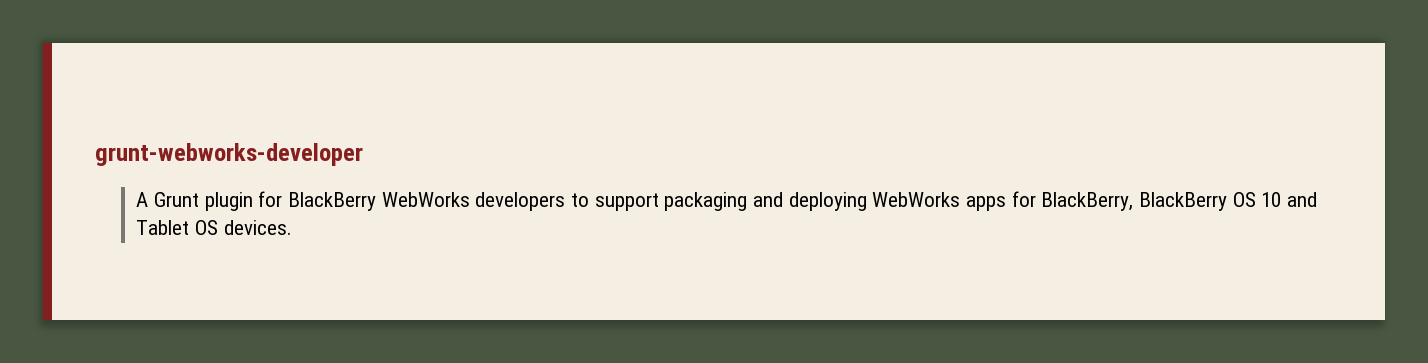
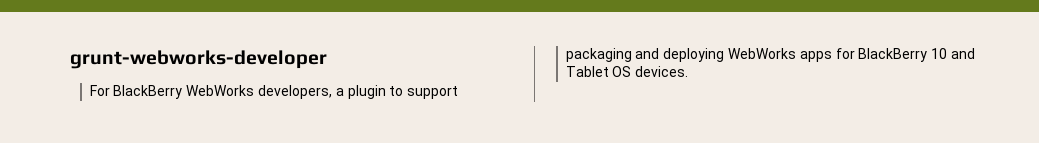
- A Grunt plugin for BlackBerry WebWorks developers to support packaging and deploying WebWorks apps for BlackBerry, BlackBerry OS 10 and Tablet OS devices.
+ For BlackBerry WebWorks developers, a plugin to support packaging and deploying WebWorks apps for BlackBerry 10 and Tablet OS devices.

